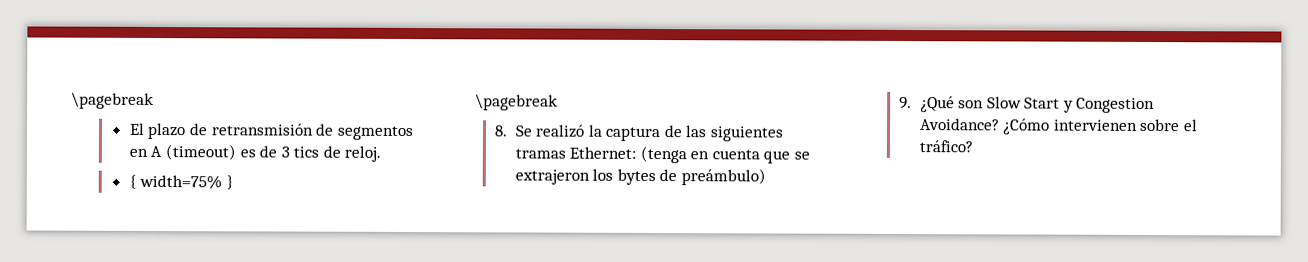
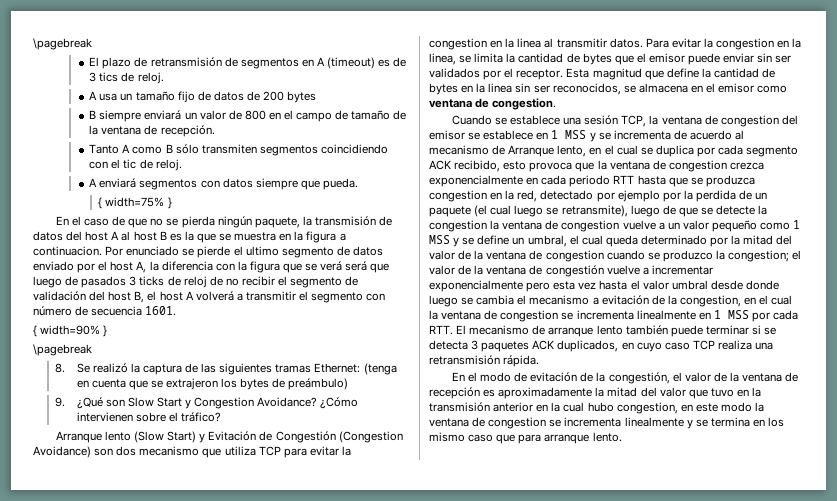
+ A usa un tamaño fijo de datos de 200 bytes
+ B siempre enviará un valor de 800 en el campo de tamaño de la ventana de recepción.
+ Tanto A como B sólo transmiten segmentos coincidiendo con el tic de reloj.
+ A enviará segmentos con datos siempre que pueda.
  { width=75% }
+ En el caso de que no se pierda ningún paquete, la transmisión de datos del host A al host B es la que se muestra en la figura a continuacion. Por enunciado se pierde el ultimo segmento de datos enviado por el host A, la diferencia con la figura que se verá será que luego de pasados 3 ticks de reloj de no recibir el segmento de validación del host B, el host A volverá a transmitir el segmento con número de secuencia 1601.
+ { width=90% }
+ Arranque lento (Slow Start) y Evitación de Congestión (Congestion Avoidance) son dos mecanismo que utiliza TCP para evitar la congestion en la linea al transmitir datos. Para evitar la congestion en la linea, se limita la cantidad de bytes que el emisor puede enviar sin ser validados por el receptor. Esta magnitud que define la cantidad de bytes en la linea sin ser reconocidos, se almacena en el emisor como ventana de congestion.
+ Cuando se establece una sesión TCP, la ventana de congestion del emisor se establece en 1 MSS y se incrementa de acuerdo al mecanismo de Arranque lento, en el cual se duplica por cada segmento ACK recibido, esto provoca que la ventana de congestion crezca exponencialmente en cada periodo RTT hasta que se produzca congestion en la red, detectado por ejemplo por la perdida de un paquete (el cual luego se retransmite), luego de que se detecte la congestion la ventana de congestion vuelve a un valor pequeño como 1 MSS y se define un umbral, el cual queda determinado por la mitad del valor de la ventana de congestion cuando se produzco la congestion; el valor de la ventana de congestión vuelve a incrementar exponencialmente pero esta vez hasta el valor umbral desde donde luego se cambia el mecanismo a evitación de la congestion, en el cual la ventana de congestion se incrementa linealmente en 1 MSS por cada RTT. El mecanismo de arranque lento también puede terminar si se detecta 3 paquetes ACK duplicados, en cuyo caso TCP realiza una retransmisión rápida.
+ En el modo de evitación de la congestión, el valor de la ventana de recepción es aproximadamente la mitad del valor que tuvo en la transmisión anterior en la cual hubo congestion, en este modo la ventana de congestion se incrementa linealmente y se termina en los mismo caso que para arranque lento.

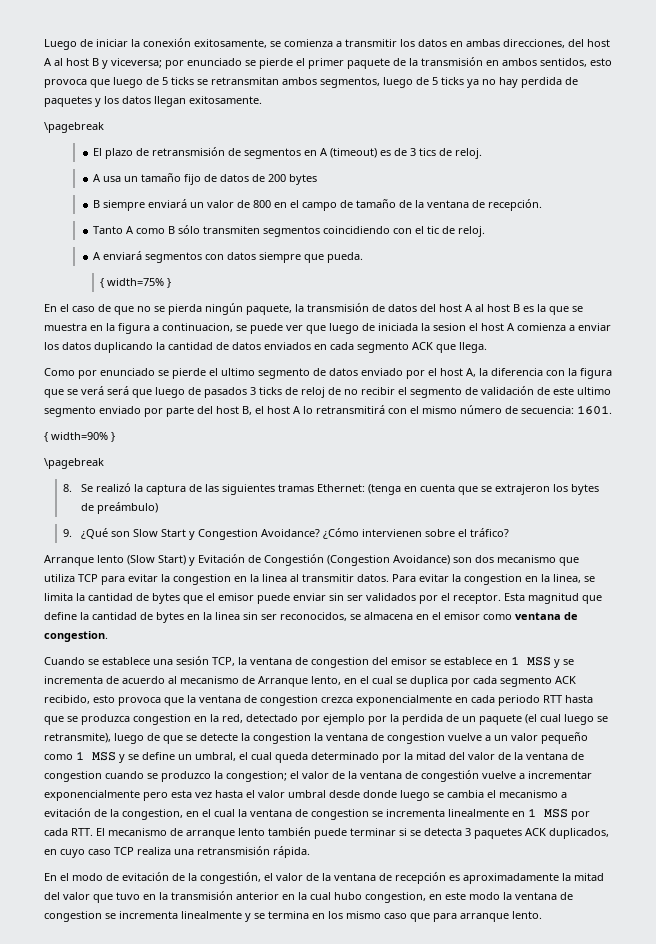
+ Luego de iniciar la conexión exitosamente, se comienza a transmitir los datos en ambas direcciones, del host A al host B y viceversa; por enunciado se pierde el primer paquete de la transmisión en ambos sentidos, esto provoca que luego de 5 ticks se retransmitan ambos segmentos, luego de 5 ticks ya no hay perdida de paquetes y los datos llegan exitosamente.
- En el caso de que no se pierda ningún paquete, la transmisión de datos del host A al host B es la que se muestra en la figura a continuacion. Por enunciado se pierde el ultimo segmento de datos enviado por el host A, la diferencia con la figura que se verá será que luego de pasados 3 ticks de reloj de no recibir el segmento de validación del host B, el host A volverá a transmitir el segmento con número de secuencia 1601.
+ En el caso de que no se pierda ningún paquete, la transmisión de datos del host A al host B es la que se muestra en la figura a continuacion, se puede ver que luego de iniciada la sesion el host A comienza a enviar los datos duplicando la cantidad de datos enviados en cada segmento ACK que llega.
+ Como por enunciado se pierde el ultimo segmento de datos enviado por el host A, la diferencia con la figura que se verá será que luego de pasados 3 ticks de reloj de no recibir el segmento de validación de este ultimo segmento enviado por parte del host B, el host A lo retransmitirá con el mismo número de secuencia: 1601.

